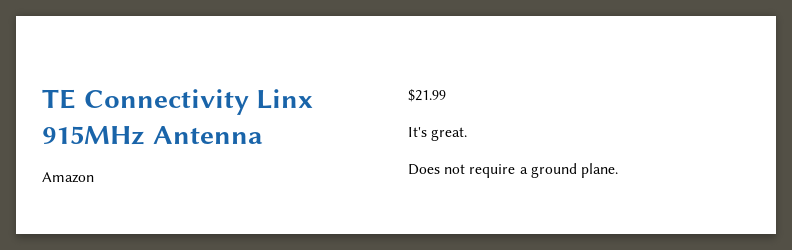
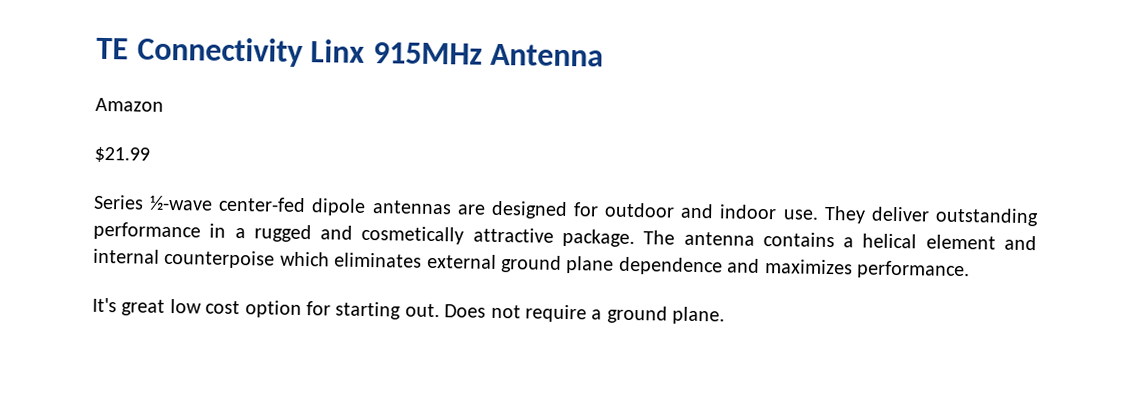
- It's great.
- Does not require a ground plane.
+ Series ½-wave center-fed dipole antennas are designed for outdoor and indoor use. They deliver outstanding performance in a rugged and cosmetically attractive package. The antenna contains a helical element and internal counterpoise which eliminates external ground plane dependence and maximizes performance.
+ It's great low cost option for starting out. Does not require a ground plane.

